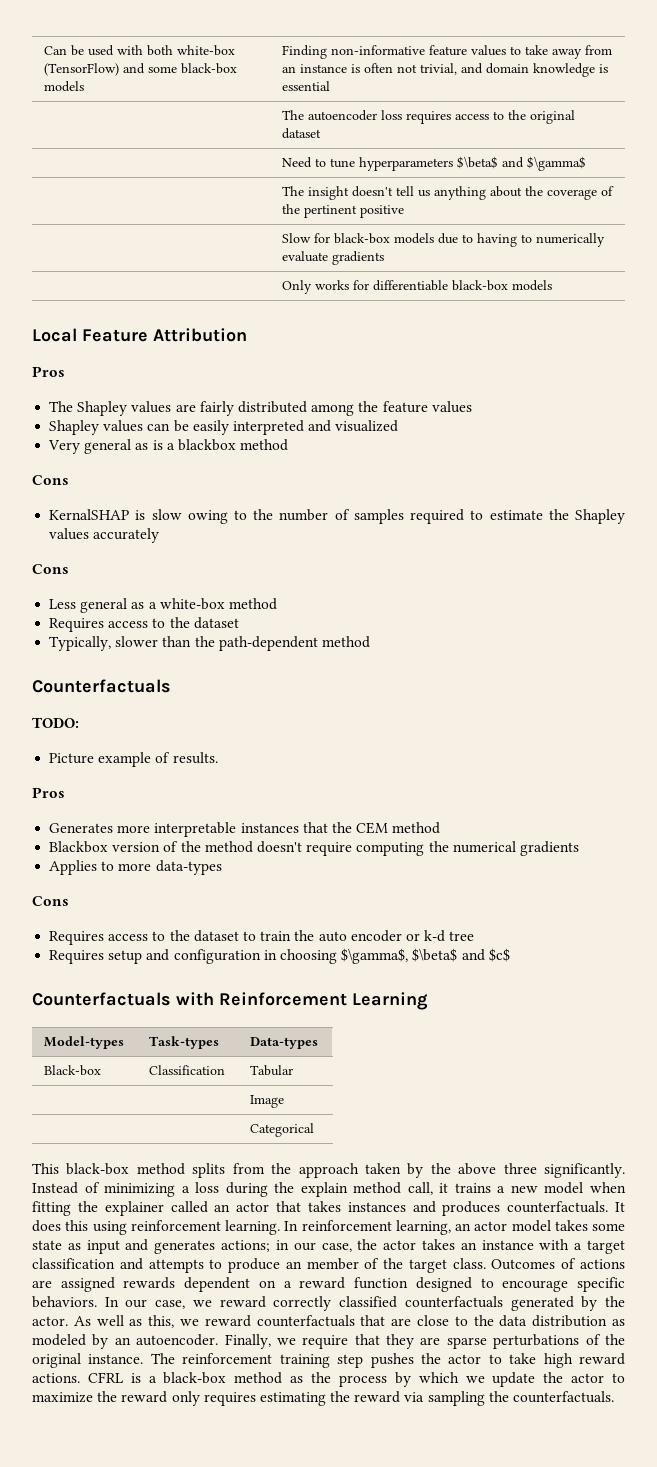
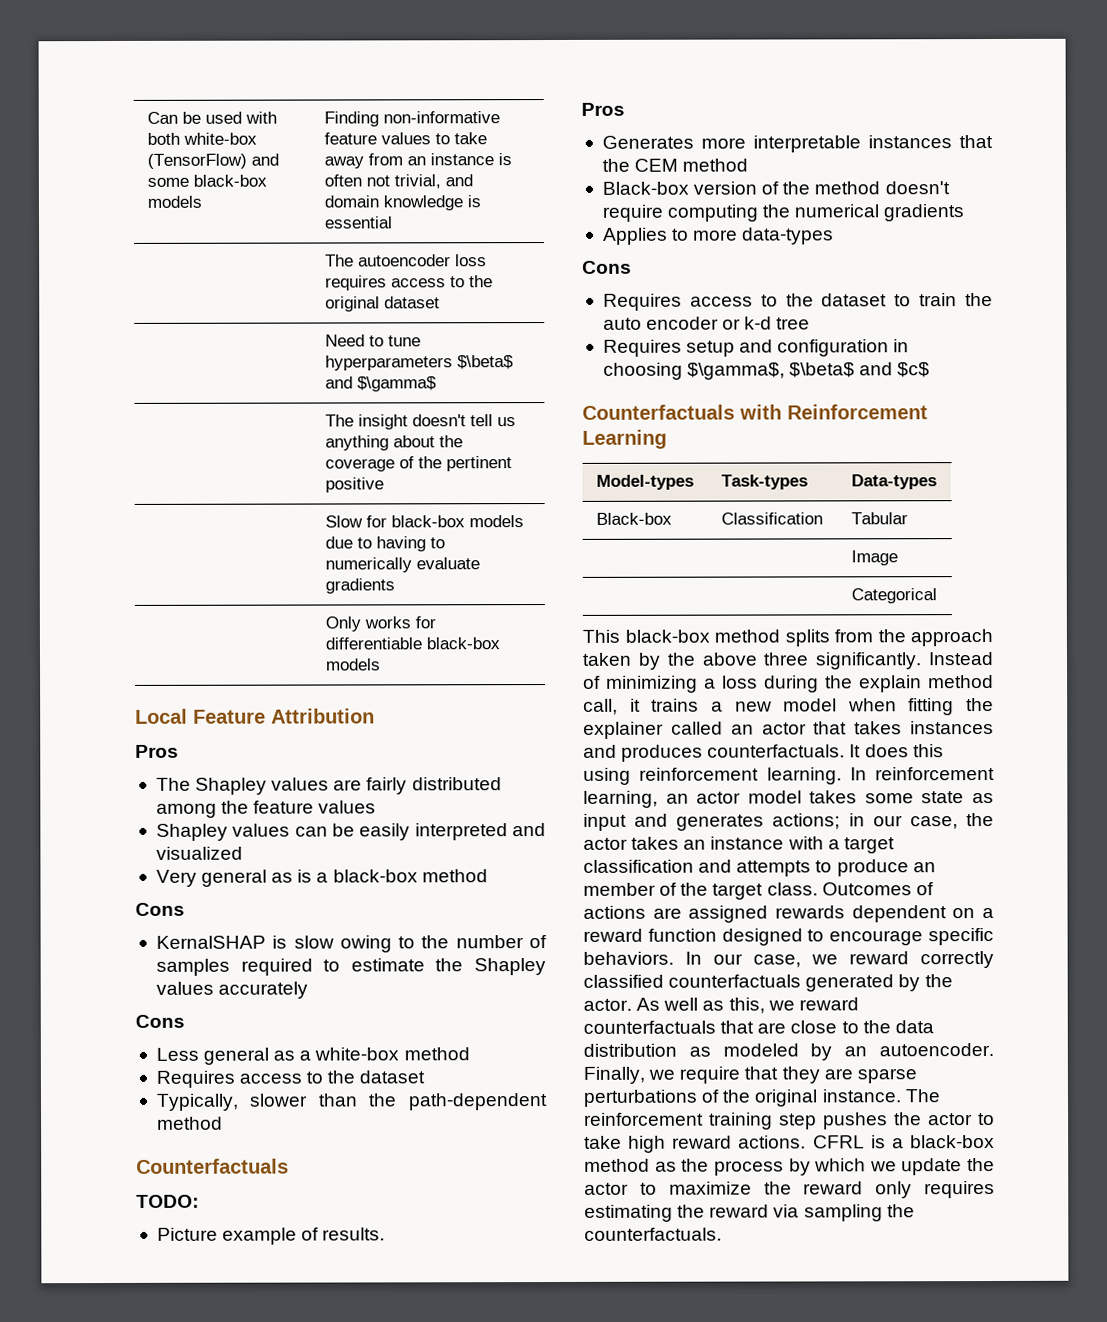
- Very general as is a blackbox method
+ Very general as is a black-box method
- Blackbox version of the method doesn't require computing the numerical gradients
+ Black-box version of the method doesn't require computing the numerical gradients

